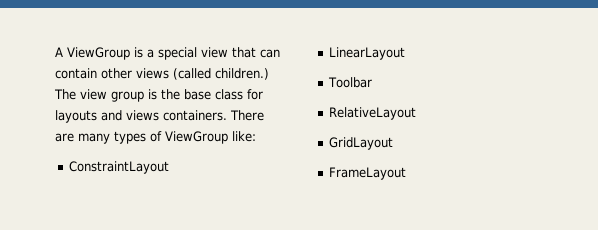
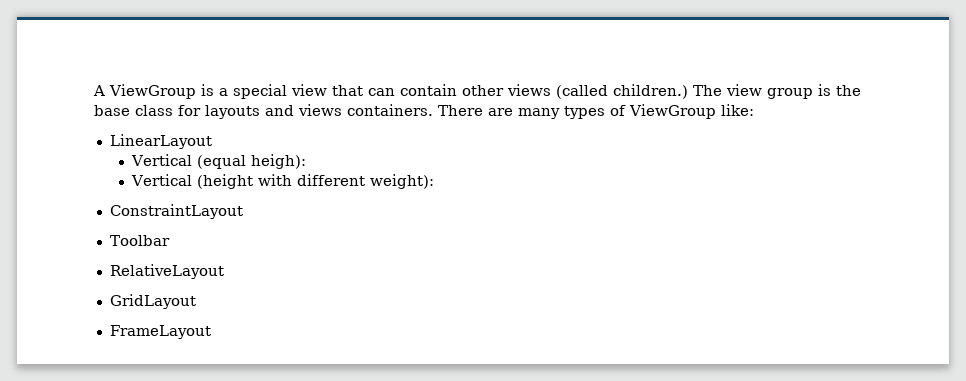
+ LinearLayout
+ Vertical (equal heigh):
+ Vertical (height with different weight):
- LinearLayout

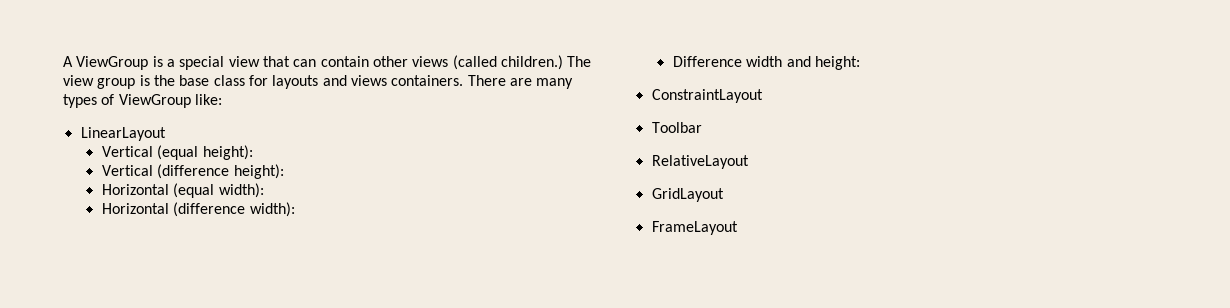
- Vertical (equal heigh):
- Vertical (height with different weight):
+ Vertical (equal height):
+ Vertical (difference height):
+ Horizontal (equal width):
+ Horizontal (difference width):
+ Difference width and height:

